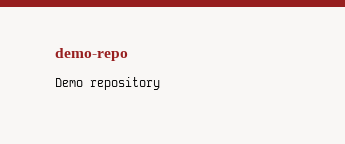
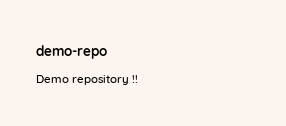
- Demo repository
+ Demo repository !!

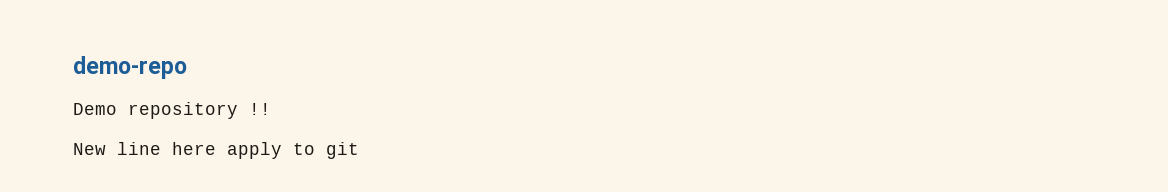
+ New line here apply to git

